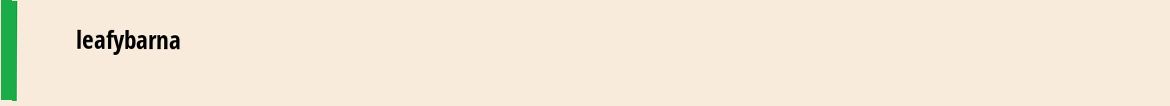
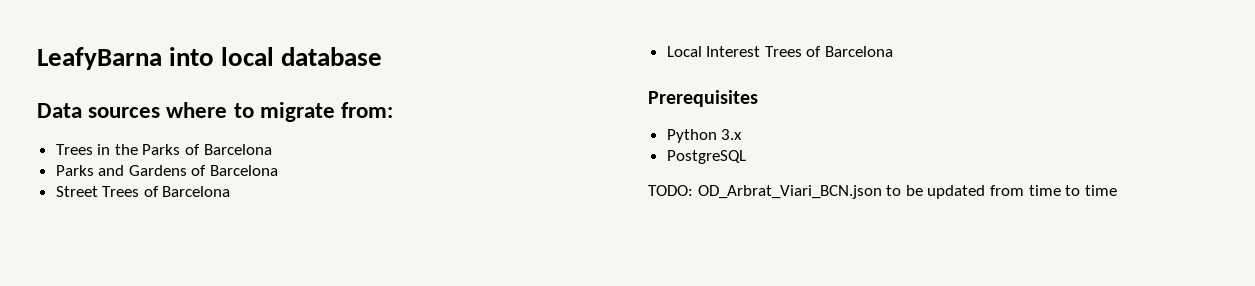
- leafybarna
+ LeafyBarna into local database
+ Data sources where to migrate from:
+ Trees in the Parks of Barcelona
+ Parks and Gardens of Barcelona
+ Street Trees of Barcelona
+ Local Interest Trees of Barcelona
+ Prerequisites
+ Python 3.x
+ PostgreSQL
+ TODO: OD_Arbrat_Viari_BCN.json to be updated from time to time

